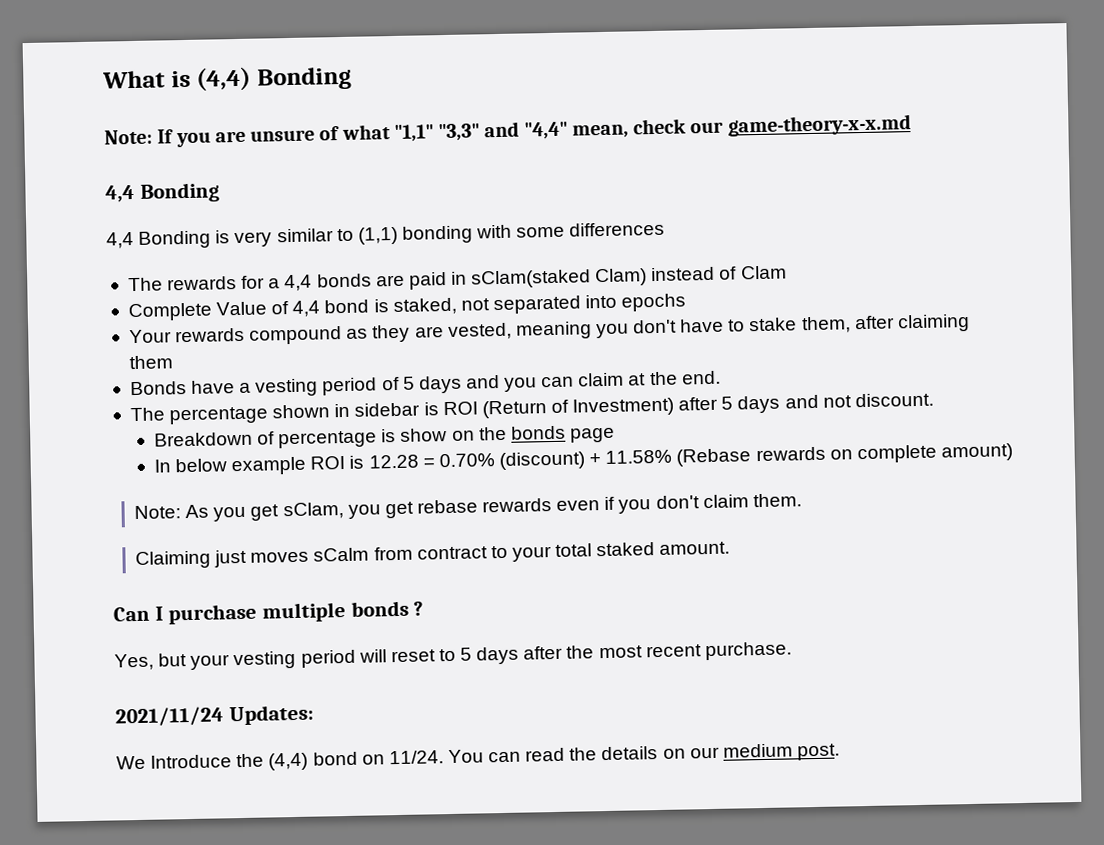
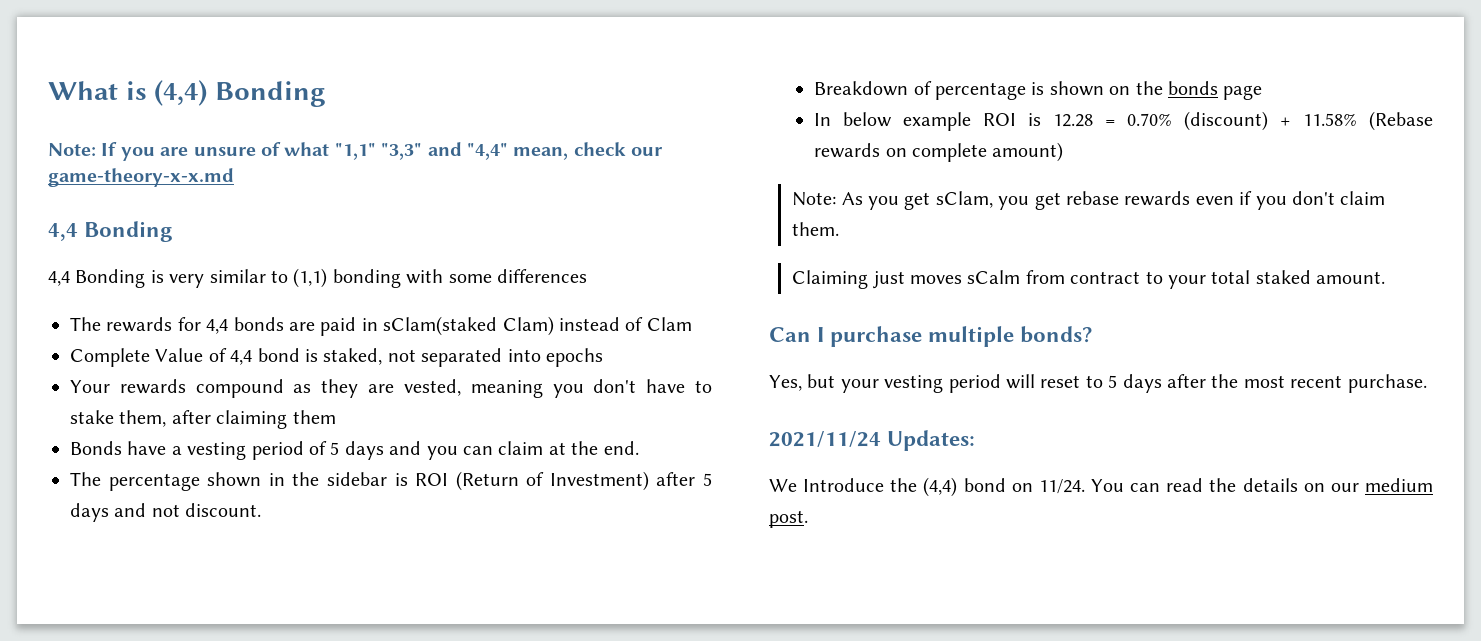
- The rewards for a 4,4 bonds are paid in sClam(staked Clam) instead of Clam
+ The rewards for 4,4 bonds are paid in sClam(staked Clam) instead of Clam
- The percentage shown in sidebar is ROI (Return of Investment) after 5 days and not discount.
+ The percentage shown in the sidebar is ROI (Return of Investment) after 5 days and not discount.
- Breakdown of percentage is show on the bonds page
+ Breakdown of percentage is shown on the bonds page
- Can I purchase multiple bonds ?
+ Can I purchase multiple bonds?

